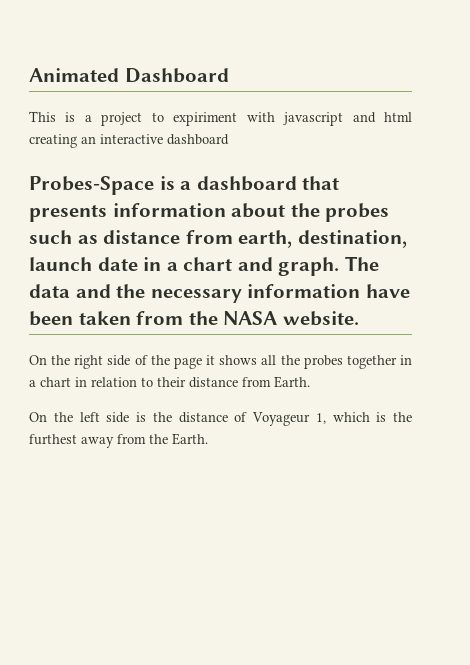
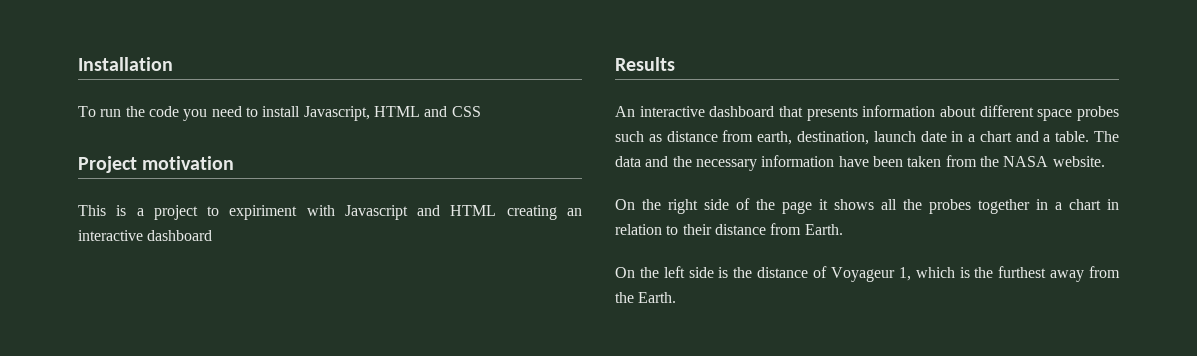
- Animated Dashboard
+ Installation
+ To run the code you need to install Javascript, HTML and CSS
+ Project motivation
- This is a project to expiriment with javascript and html creating an interactive dashboard
+ This is a project to expiriment with Javascript and HTML creating an interactive dashboard
- Probes-Space is a dashboard that presents information about the probes such as distance from earth, destination, launch date in a chart and graph.
+ Results
+ An interactive dashboard that presents information about different space probes such as distance from earth, destination, launch date in a chart and a table.

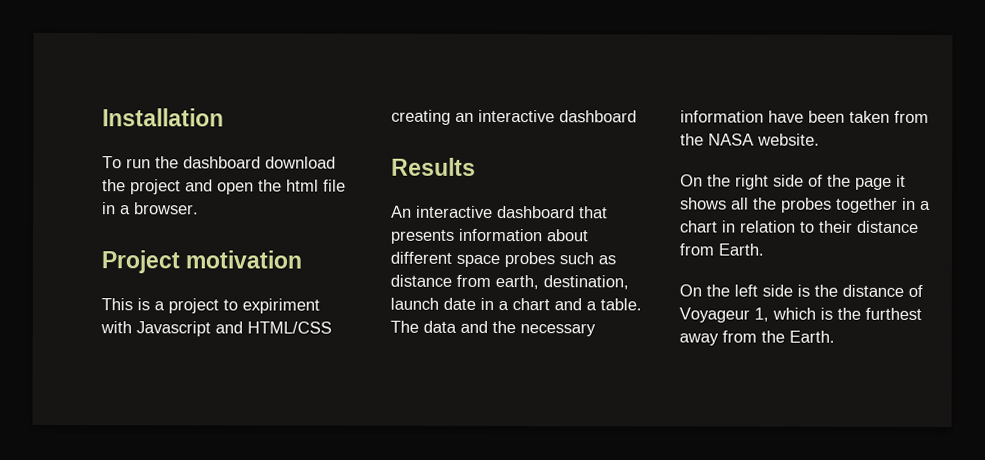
- To run the code you need to install Javascript, HTML and CSS
+ To run the dashboard download the project and open the html file in a browser.
- This is a project to expiriment with Javascript and HTML creating an interactive dashboard
+ This is a project to expiriment with Javascript and HTML/CSS creating an interactive dashboard

